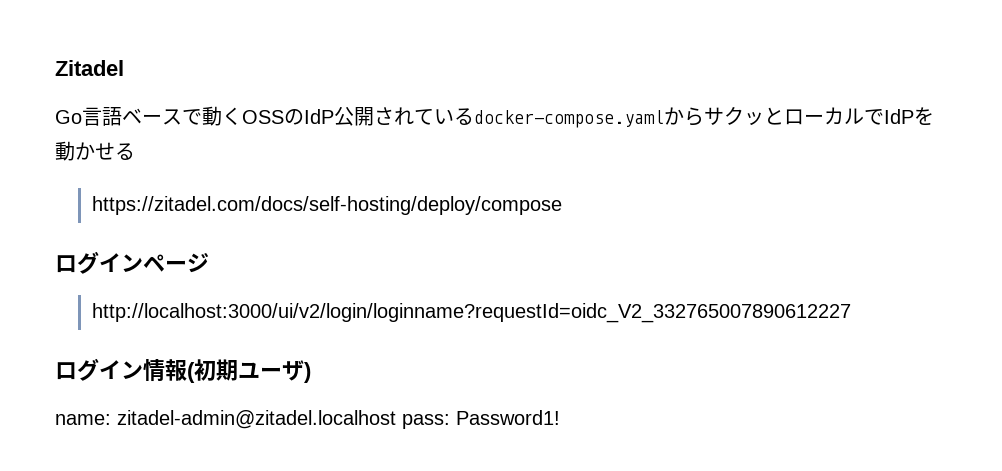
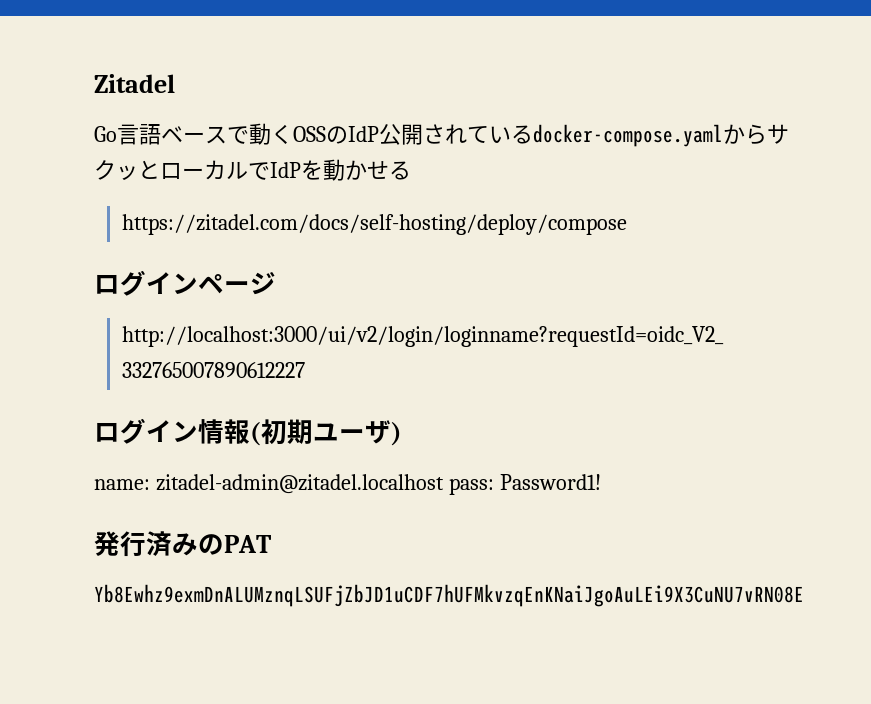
+ 発行済みのPAT
+ Yb8Ewhz9exmDnALUMznqLSUFjZbJD1uCDF7hUFMkvzqEnKNaiJgoAuLEi9X3CuNU7vRN08E

